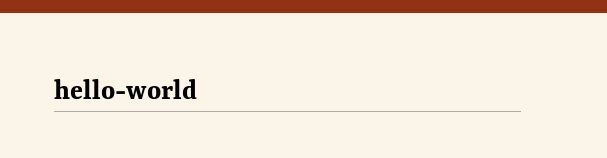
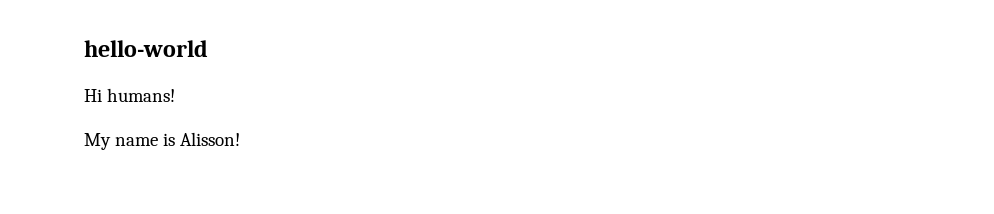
+ Hi humans!
+ My name is Alisson!

